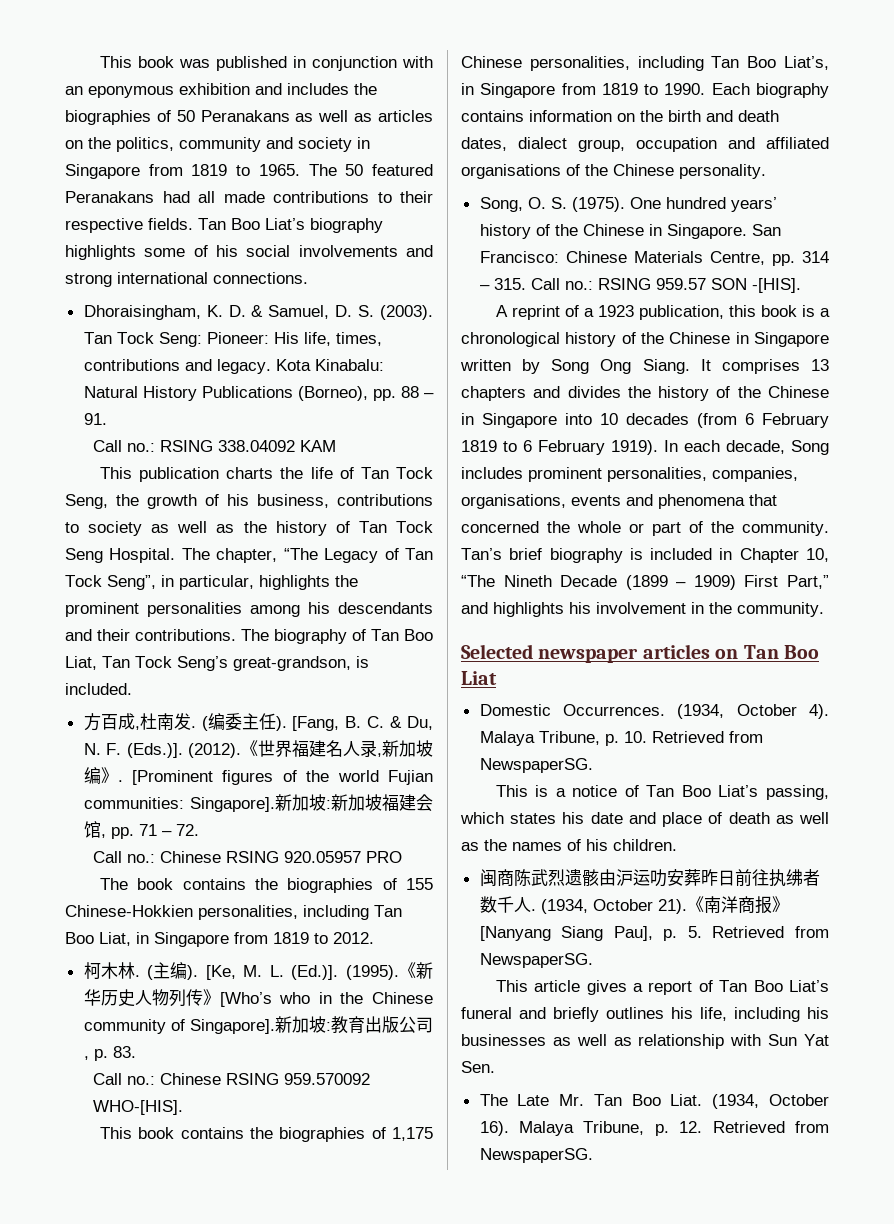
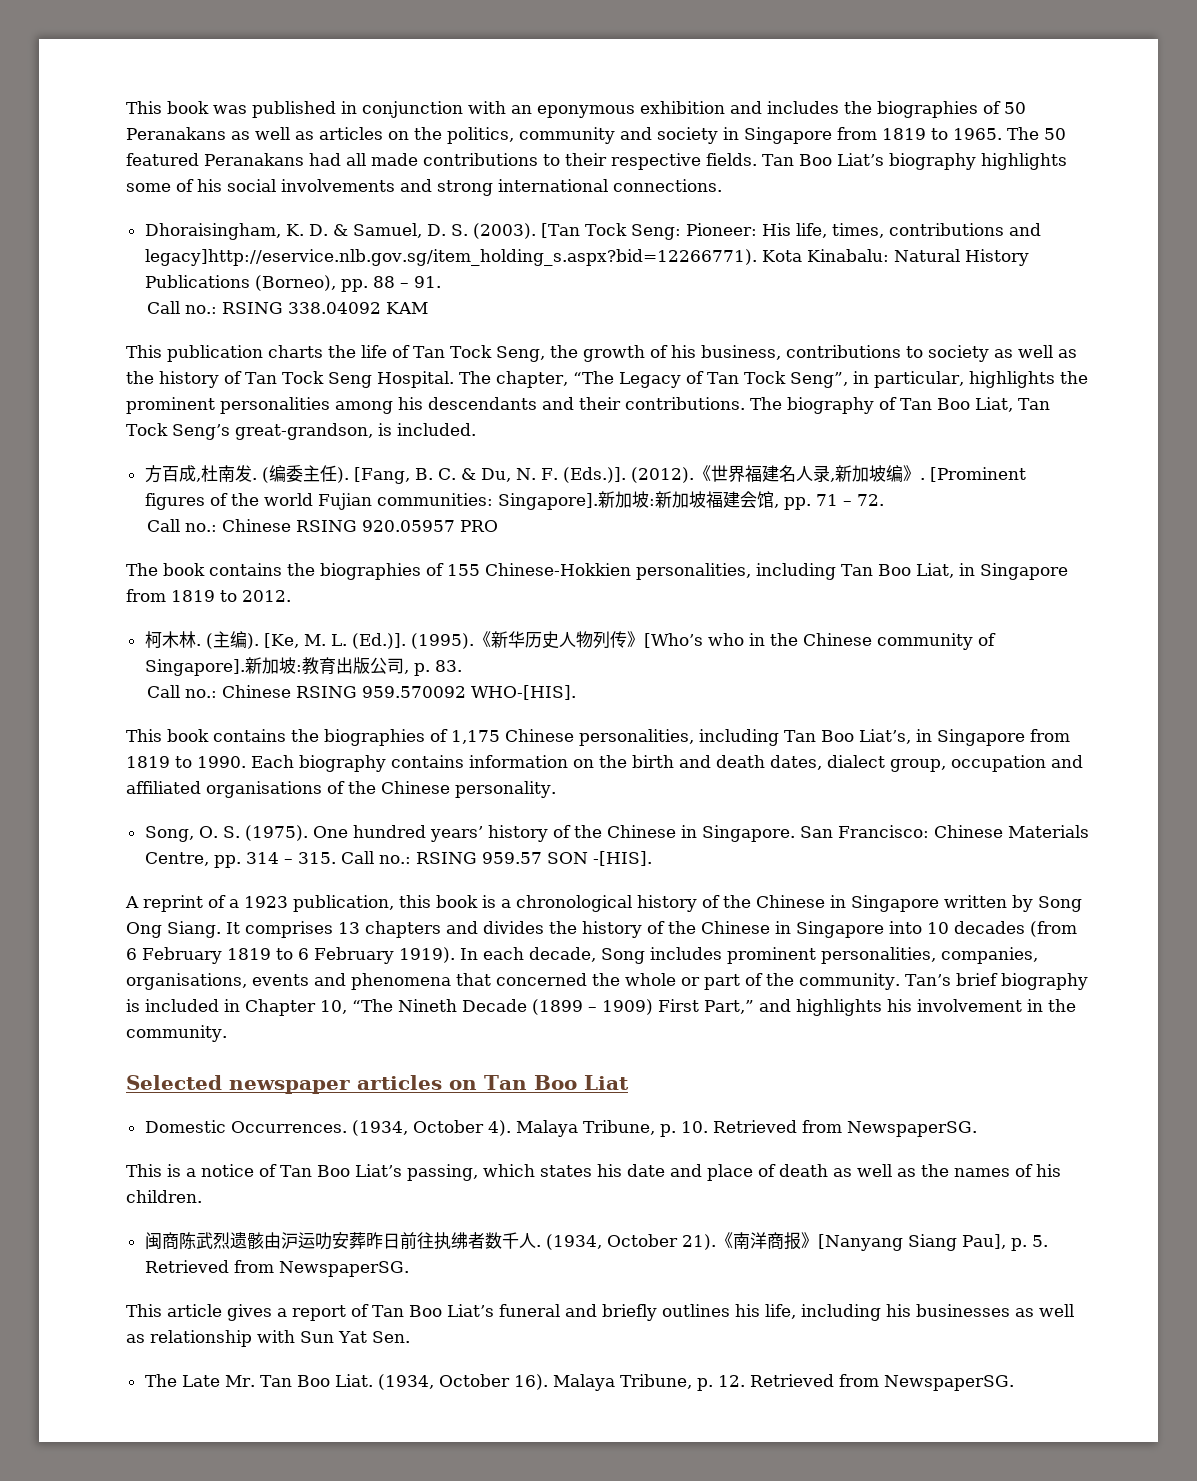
- Tan Tock Seng: Pioneer: His life, times, contributions and legacy. Kota Kinabalu: Natural History Publications (Borneo), pp. 88 – 91.
+ [Tan Tock Seng: Pioneer: His life, times, contributions and legacy]http://eservice.nlb.gov.sg/item_holding_s.aspx?bid=12266771). Kota Kinabalu: Natural History Publications (Borneo), pp. 88 – 91.

